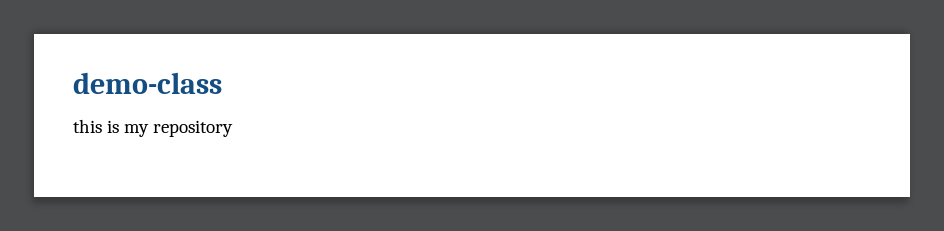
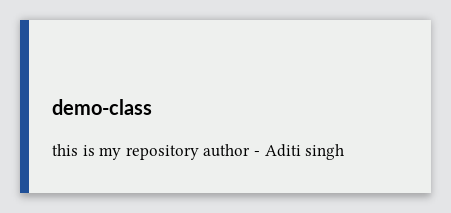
- this is my repository
+ this is my repository author - Aditi singh

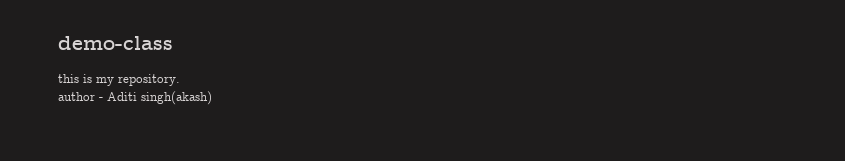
- this is my repository author - Aditi singh
+ this is my repository.
+ author - Aditi singh(akash)

